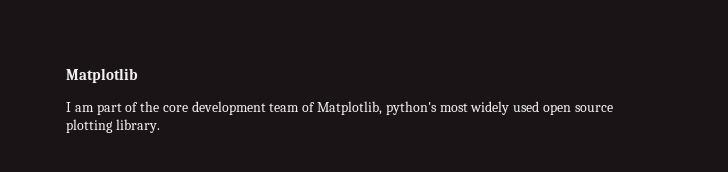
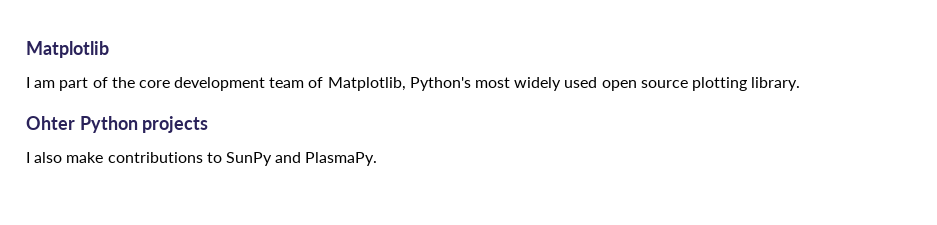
- I am part of the core development team of Matplotlib, python's most widely used open source plotting library.
+ I am part of the core development team of Matplotlib, Python's most widely used open source plotting library.
+ Ohter Python projects
+ I also make contributions to SunPy and PlasmaPy.

